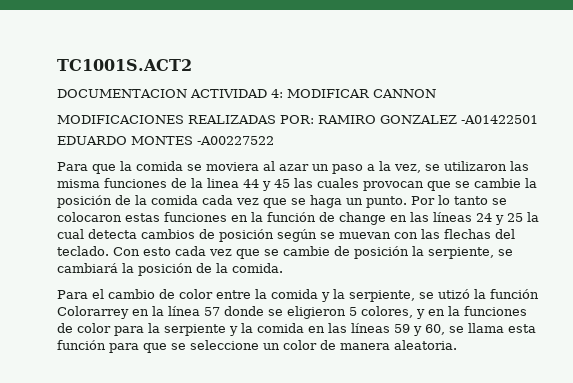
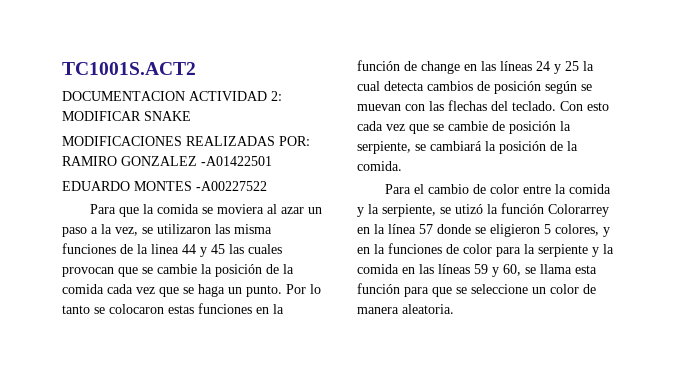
- DOCUMENTACION ACTIVIDAD 4: MODIFICAR CANNON
+ DOCUMENTACION ACTIVIDAD 2: MODIFICAR SNAKE

